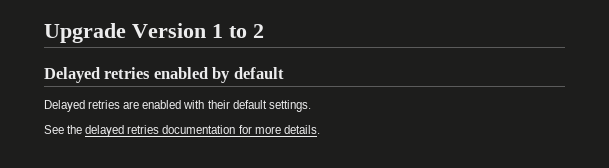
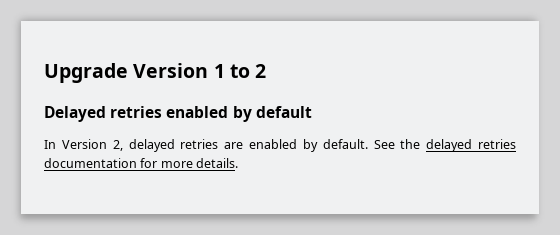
- Delayed retries are enabled with their default settings.
- See the delayed retries documentation for more details.
+ In Version 2, delayed retries are enabled by default. See the delayed retries documentation for more details.

